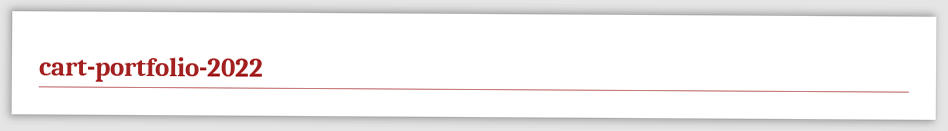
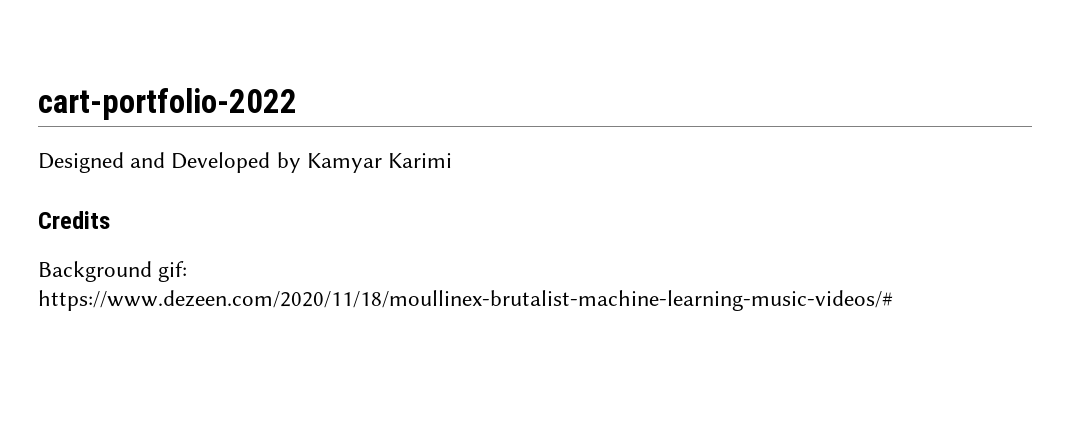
+ Designed and Developed by Kamyar Karimi
+ Credits
+ Background gif: https://www.dezeen.com/2020/11/18/moullinex-brutalist-machine-learning-music-videos/#

